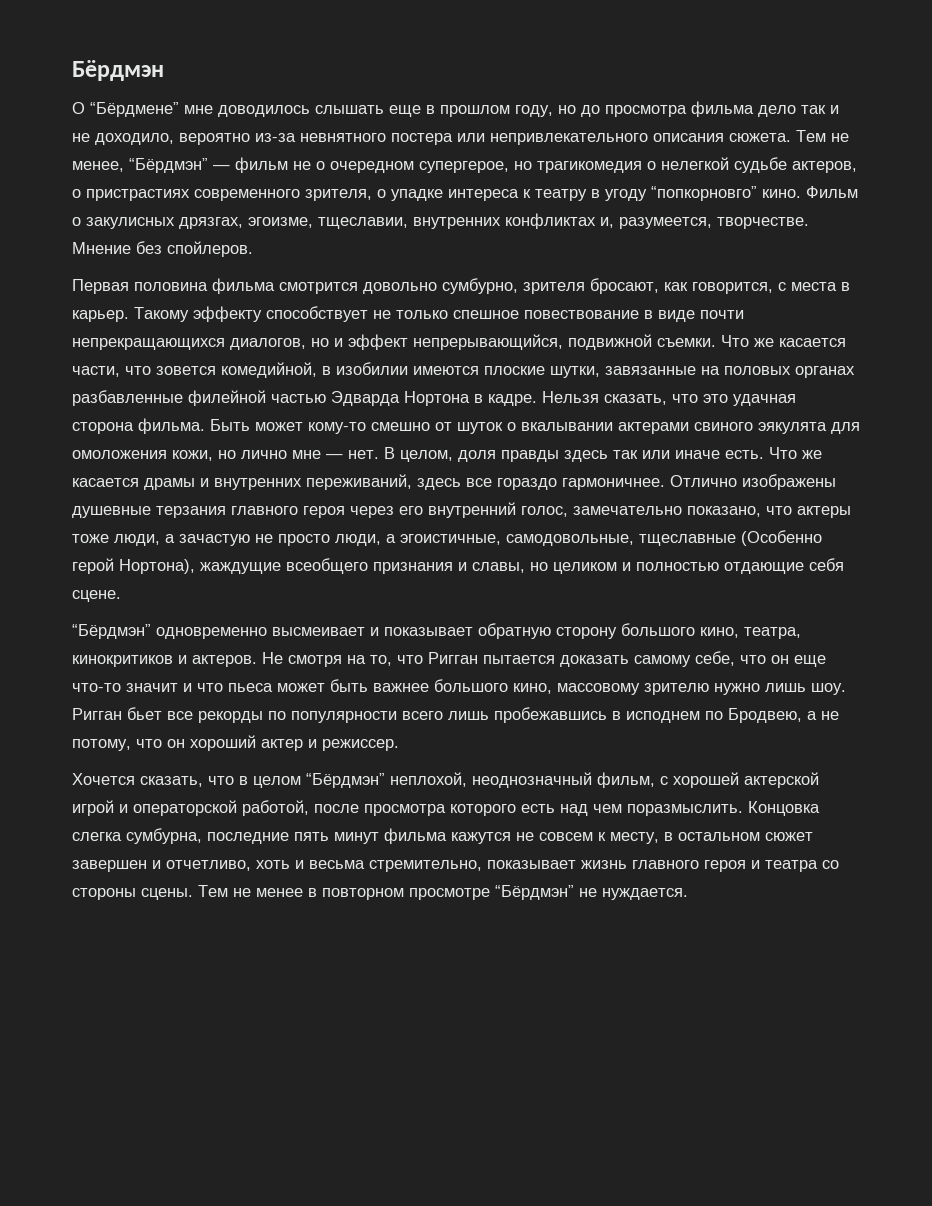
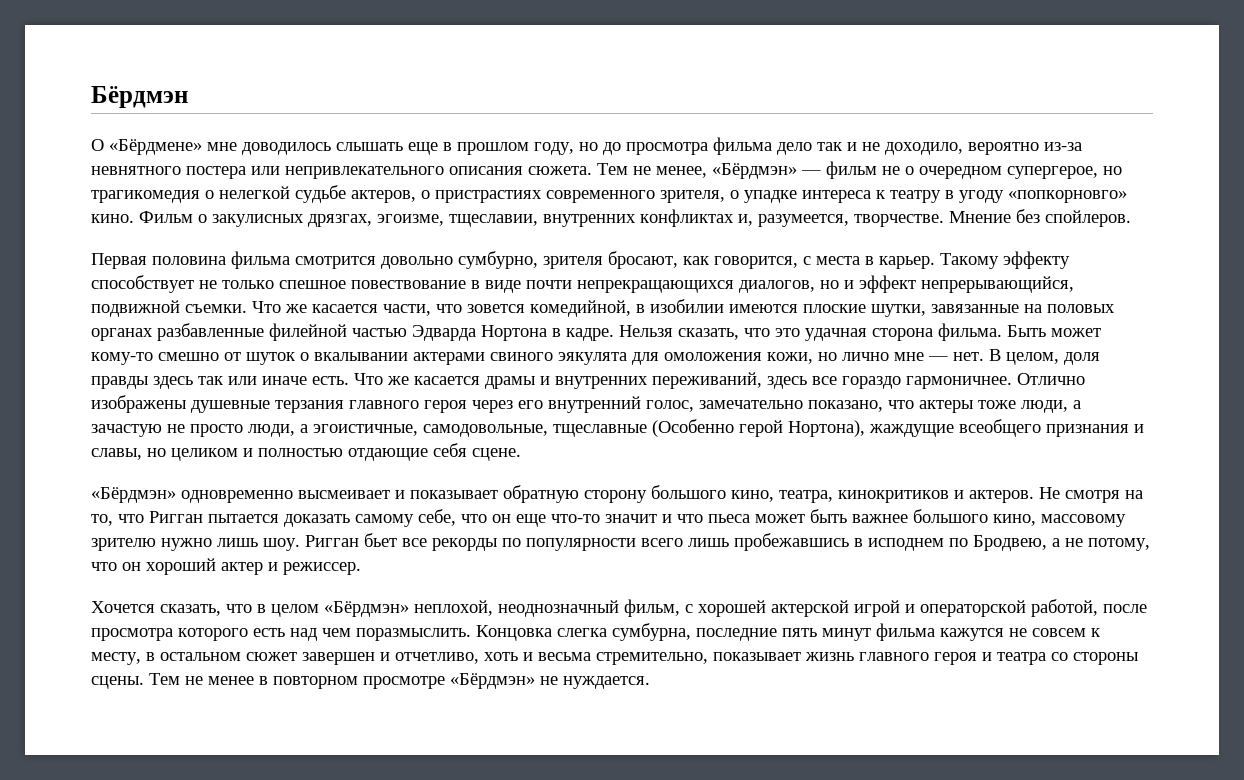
- О “Бёрдмене” мне доводилось слышать еще в прошлом году, но до просмотра фильма дело так и не доходило, вероятно из-за невнятного постера или непривлекательного описания сюжета.
+ О «Бёрдмене» мне доводилось слышать еще в прошлом году, но до просмотра фильма дело так и не доходило, вероятно из-за невнятного постера или непривлекательного описания сюжета.
- Тем не менее, “Бёрдмэн” — фильм не о очередном супергерое, но трагикомедия о нелегкой судьбе актеров, о пристрастиях современного зрителя, о упадке интереса к театру в угоду “попкорновго” кино.
+ Тем не менее, «Бёрдмэн» — фильм не о очередном супергерое, но трагикомедия о нелегкой судьбе актеров, о пристрастиях современного зрителя, о упадке интереса к театру в угоду «попкорновго» кино.
- “Бёрдмэн” одновременно высмеивает и показывает обратную сторону большого кино, театра, кинокритиков и актеров.
+ «Бёрдмэн» одновременно высмеивает и показывает обратную сторону большого кино, театра, кинокритиков и актеров.
- Хочется сказать, что в целом “Бёрдмэн” неплохой, неоднозначный фильм, с хорошей актерской игрой и операторской работой, после просмотра которого есть над чем поразмыслить.
+ Хочется сказать, что в целом «Бёрдмэн» неплохой, неоднозначный фильм, с хорошей актерской игрой и операторской работой, после просмотра которого есть над чем поразмыслить.
- Тем не менее в повторном просмотре “Бёрдмэн” не нуждается.
+ Тем не менее в повторном просмотре «Бёрдмэн» не нуждается.

